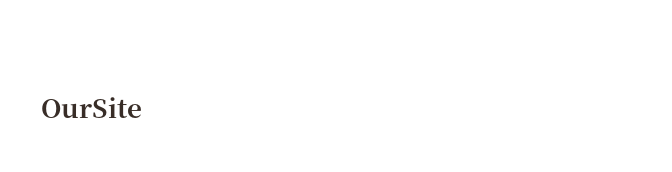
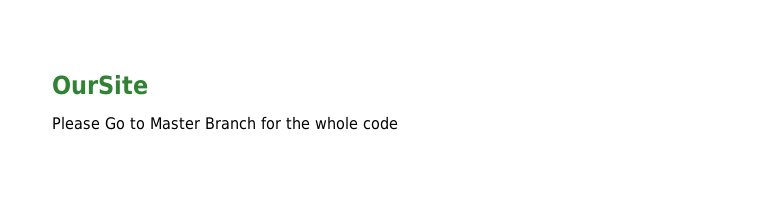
+ Please Go to Master Branch for the whole code

